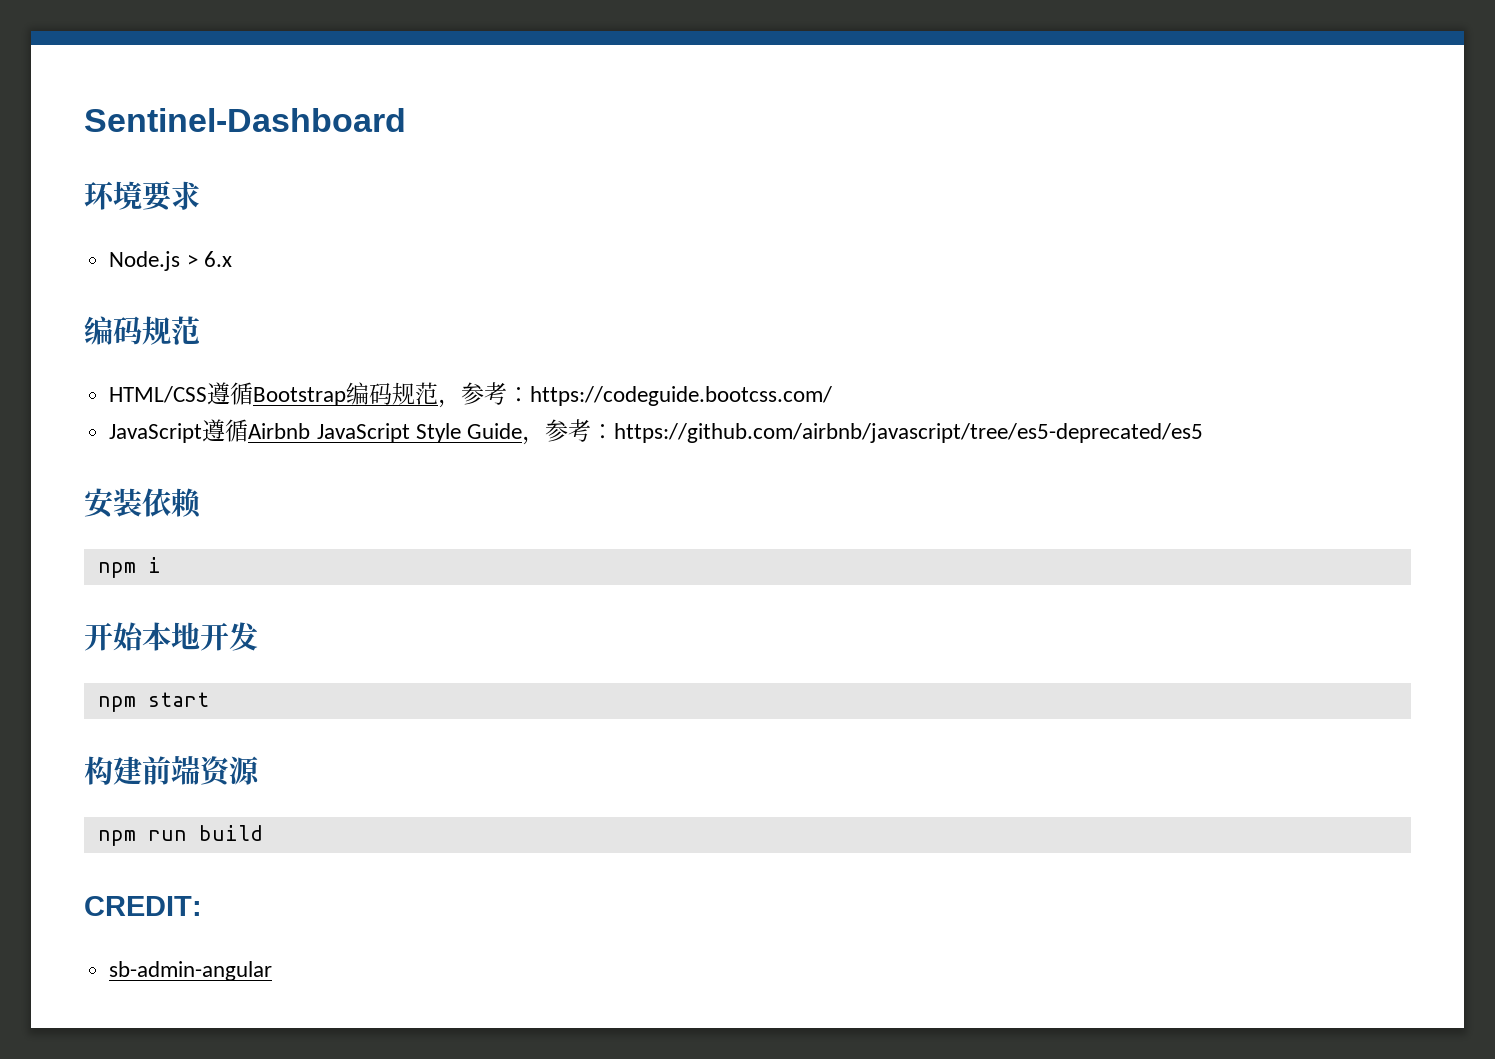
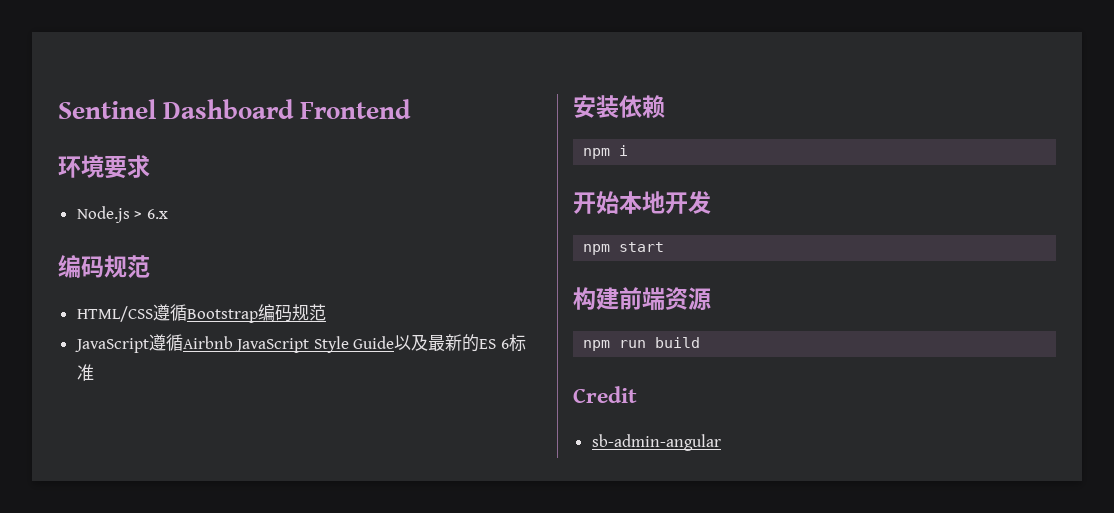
- Sentinel-Dashboard
+ Sentinel Dashboard Frontend
- HTML/CSS遵循Bootstrap编码规范，参考：https://codeguide.bootcss.com/
+ HTML/CSS遵循Bootstrap编码规范
- JavaScript遵循Airbnb JavaScript Style Guide，参考：https://github.com/airbnb/javascript/tree/es5-deprecated/es5
+ JavaScript遵循Airbnb JavaScript Style Guide以及最新的ES 6标准
- CREDIT:
+ Credit

